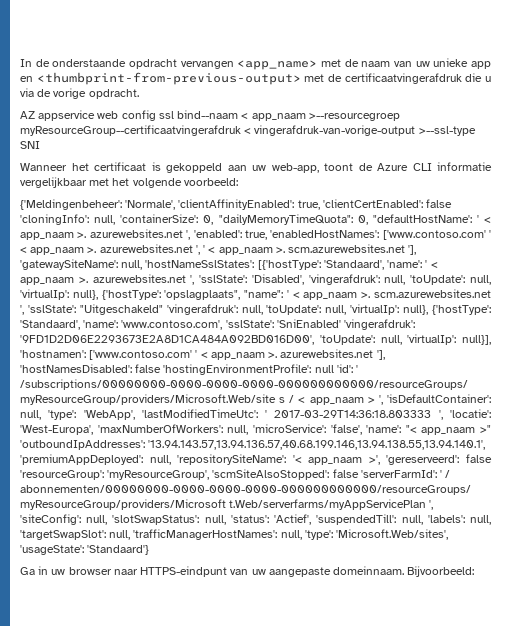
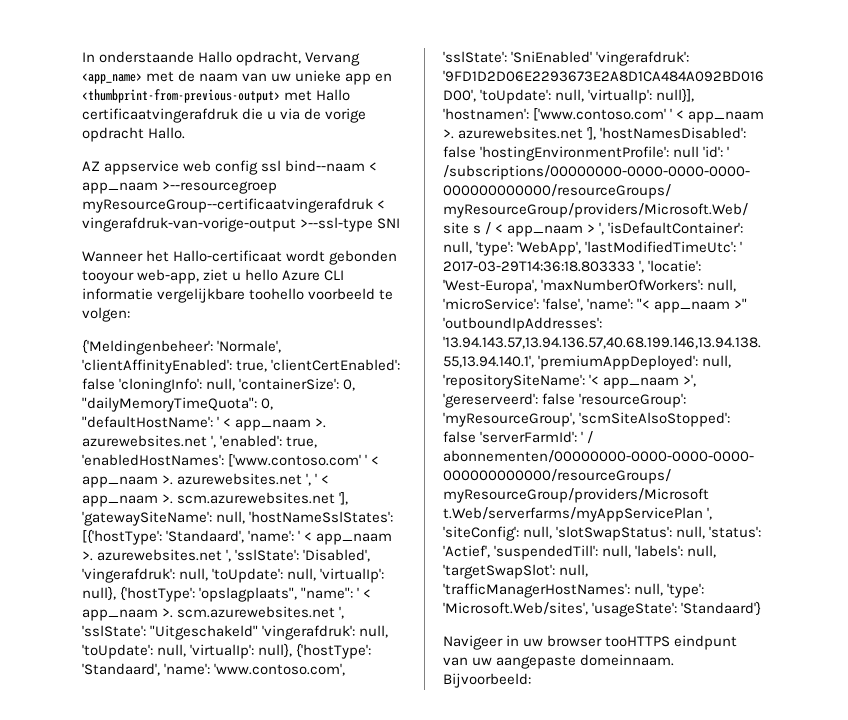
- In de onderstaande opdracht vervangen <app_name> met de naam van uw unieke app en <thumbprint-from-previous-output> met de certificaatvingerafdruk die u via de vorige opdracht.
+ In onderstaande Hallo opdracht, Vervang <app_name> met de naam van uw unieke app en <thumbprint-from-previous-output> met Hallo certificaatvingerafdruk die u via de vorige opdracht Hallo.
- Wanneer het certificaat is gekoppeld aan uw web-app, toont de Azure CLI informatie vergelijkbaar met het volgende voorbeeld:
+ Wanneer het Hallo-certificaat wordt gebonden tooyour web-app, ziet u hello Azure CLI informatie vergelijkbare toohello voorbeeld te volgen:
- Ga in uw browser naar HTTPS-eindpunt van uw aangepaste domeinnaam.
+ Navigeer in uw browser tooHTTPS eindpunt van uw aangepaste domeinnaam.

